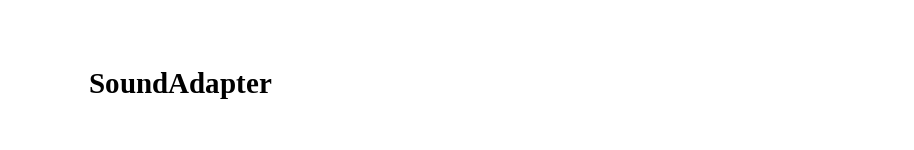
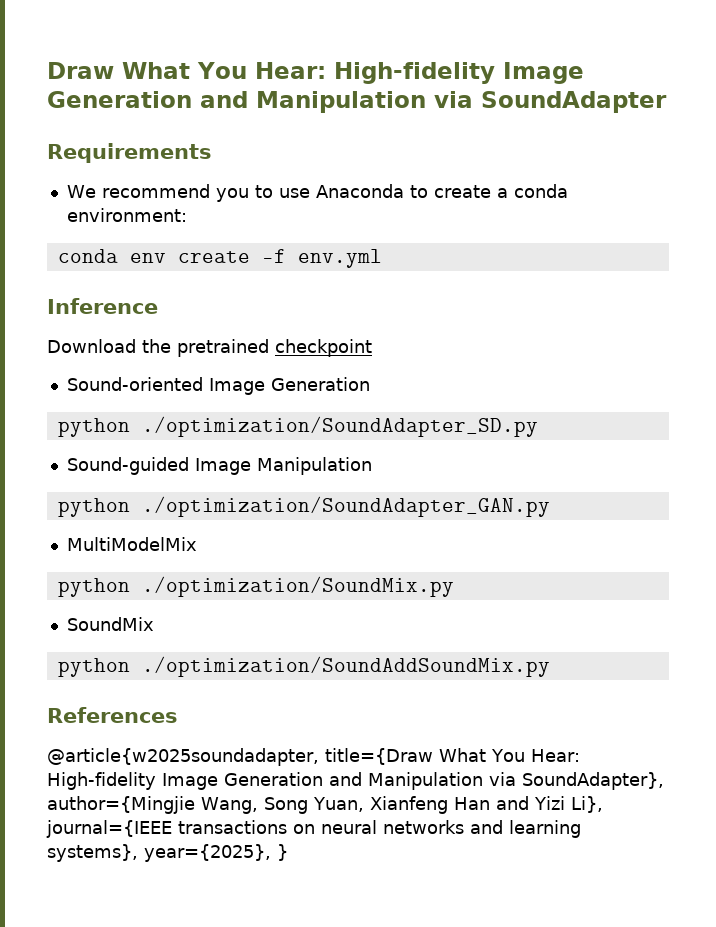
- SoundAdapter
+ Draw What You Hear: High-fidelity Image Generation and Manipulation via SoundAdapter
+ Requirements
+ We recommend you to use Anaconda to create a conda environment:
+ conda env create -f env.yml
+ Inference
+ Download the pretrained checkpoint
+ Sound-oriented Image Generation
+ python ./optimization/SoundAdapter_SD.py
+ Sound-guided Image Manipulation
+ python ./optimization/SoundAdapter_GAN.py
+ MultiModelMix
+ python ./optimization/SoundMix.py
+ SoundMix
+ python ./optimization/SoundAddSoundMix.py
+ References
+ @article{w2025soundadapter, title={Draw What You Hear: High-fidelity Image Generation and Manipulation via SoundAdapter}, author={Mingjie Wang, Song Yuan, Xianfeng Han and Yizi Li}, journal={IEEE transactions on neural networks and learning systems}, year={2025}, }

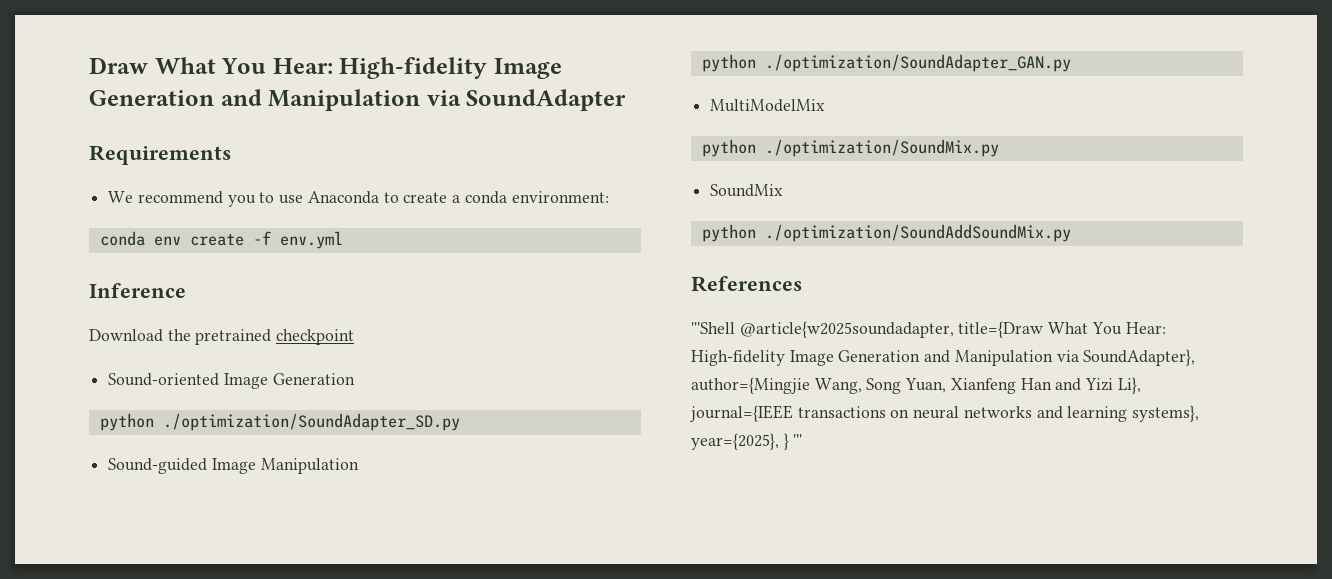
- @article{w2025soundadapter, title={Draw What You Hear: High-fidelity Image Generation and Manipulation via SoundAdapter}, author={Mingjie Wang, Song Yuan, Xianfeng Han and Yizi Li}, journal={IEEE transactions on neural networks and learning systems}, year={2025}, }
+ '''Shell @article{w2025soundadapter, title={Draw What You Hear: High-fidelity Image Generation and Manipulation via SoundAdapter}, author={Mingjie Wang, Song Yuan, Xianfeng Han and Yizi Li}, journal={IEEE transactions on neural networks and learning systems}, year={2025}, } '''

